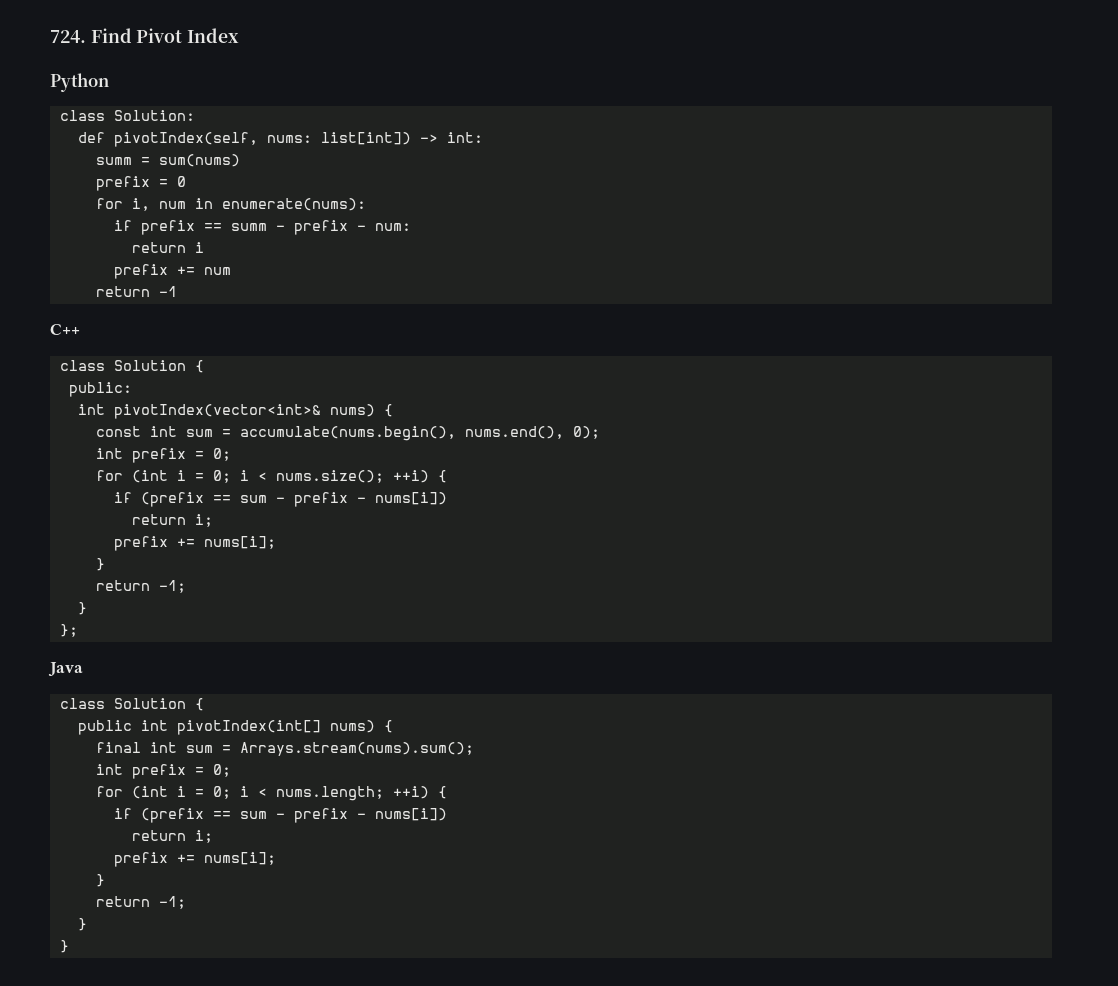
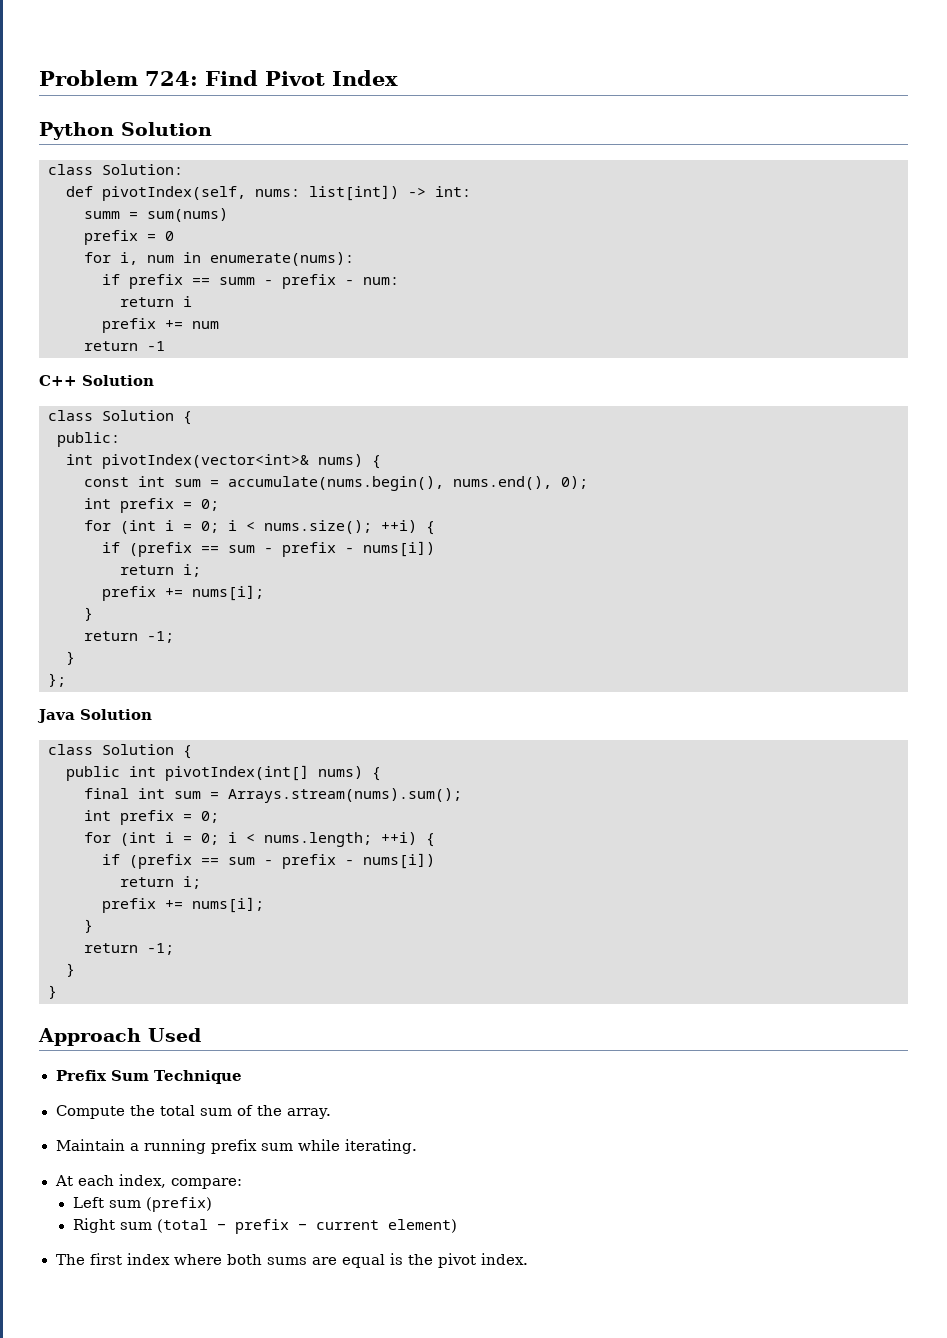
- 724. Find Pivot Index
+ Problem 724: Find Pivot Index
- Python
+ Python Solution
- C++
+ C++ Solution
- Java
+ Java Solution
+ Approach Used
+ Prefix Sum Technique
+ Compute the total sum of the array.
+ Maintain a running prefix sum while iterating.
+ At each index, compare:
+ Left sum (prefix)
+ Right sum (total − prefix − current element)
+ The first index where both sums are equal is the pivot index.

